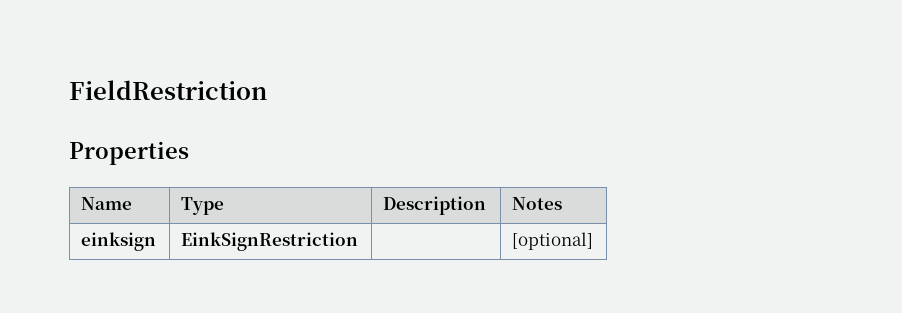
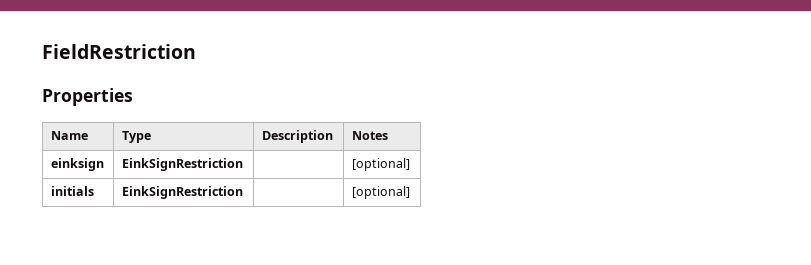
+ initials | EinkSignRestriction | | [optional]

